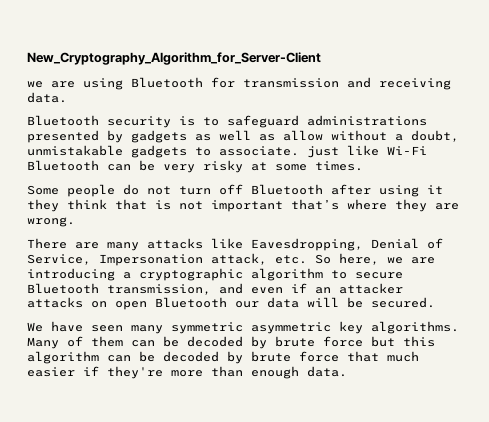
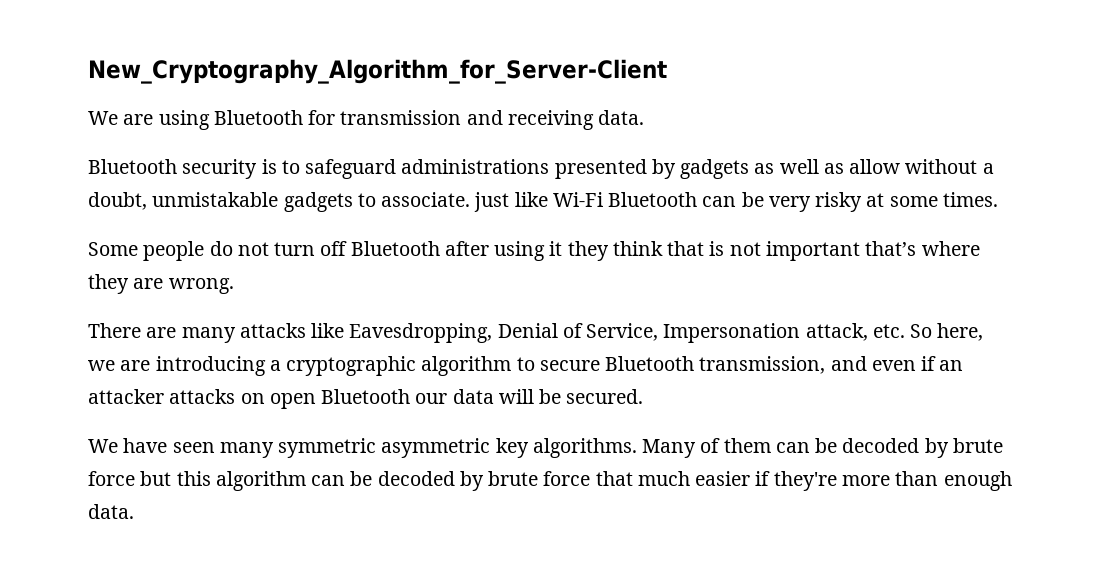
- we are using Bluetooth for transmission and receiving data.
+ We are using Bluetooth for transmission and receiving data.

